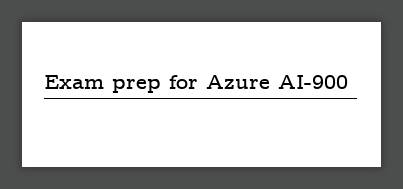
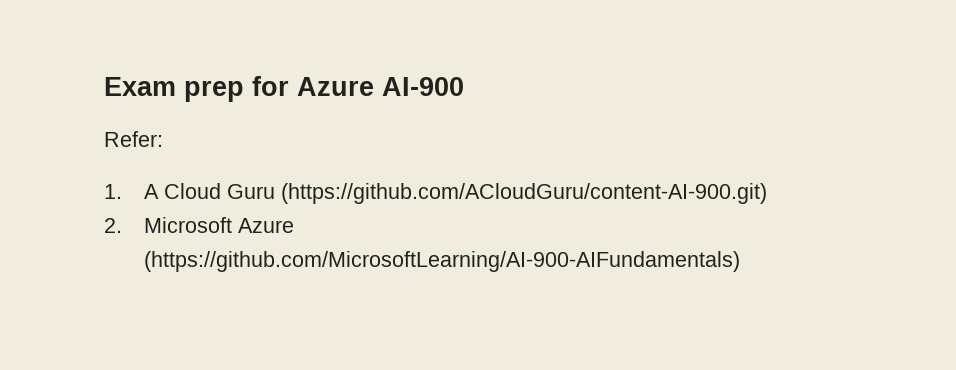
+ Refer:
+ 1. A Cloud Guru (https://github.com/ACloudGuru/content-AI-900.git)
+ 2. Microsoft Azure (https://github.com/MicrosoftLearning/AI-900-AIFundamentals)

